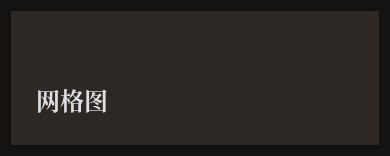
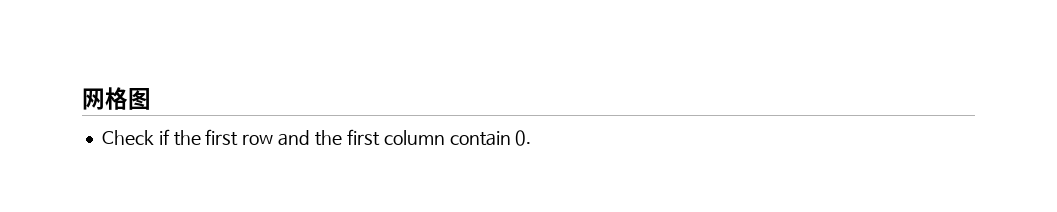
+ Check if the first row and the first column contain 0.

